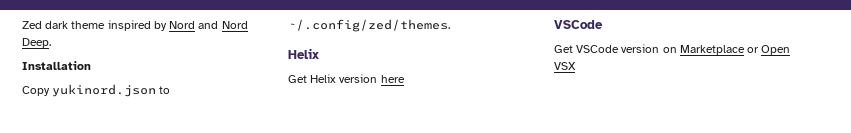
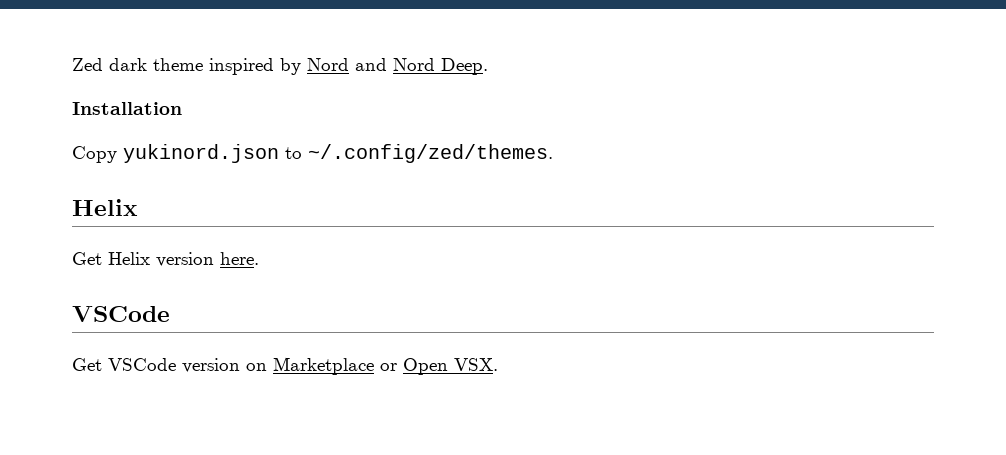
- Get Helix version here
+ Get Helix version here.
- Get VSCode version on Marketplace or Open VSX
+ Get VSCode version on Marketplace or Open VSX.

